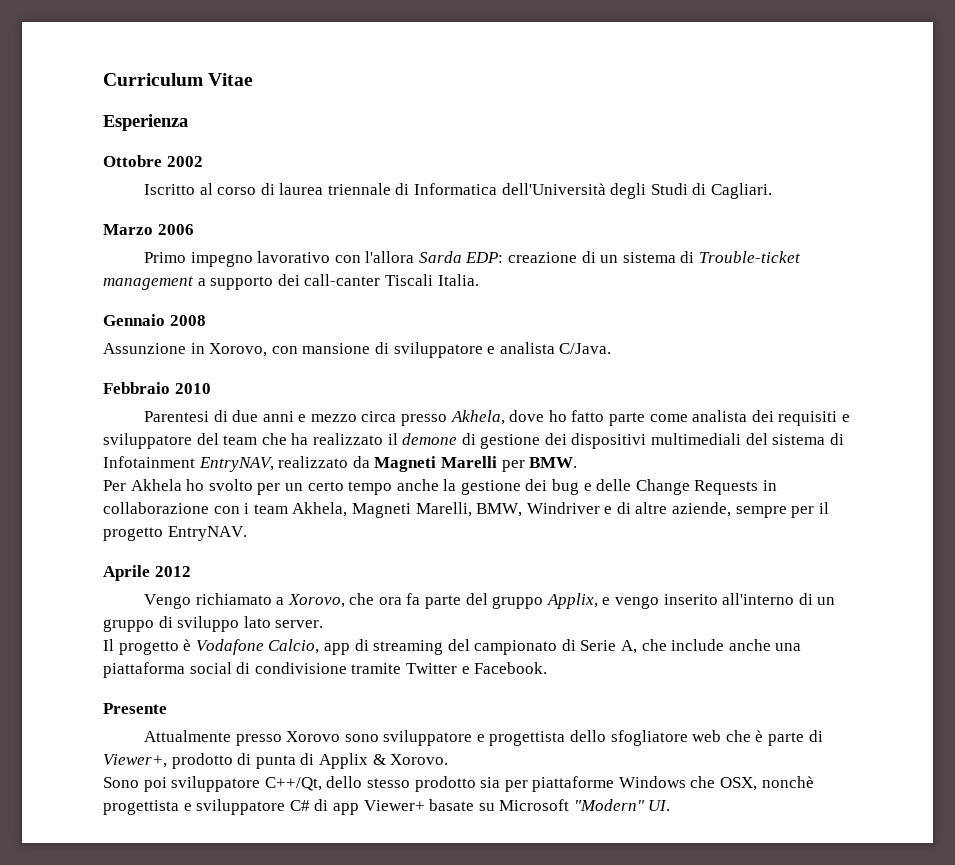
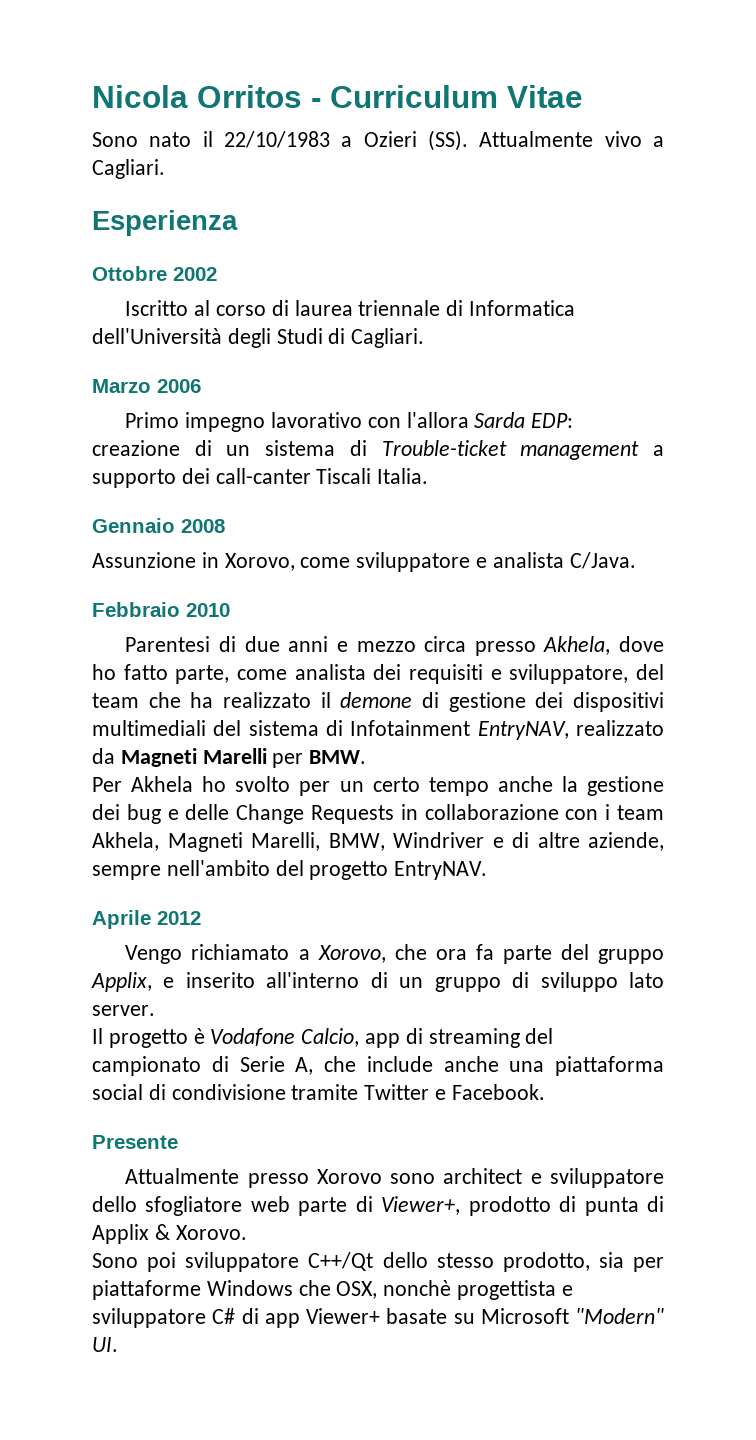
- Curriculum Vitae
+ Nicola Orritos - Curriculum Vitae
+ Sono nato il 22/10/1983 a Ozieri (SS). Attualmente vivo a Cagliari.
- Assunzione in Xorovo, con mansione di sviluppatore e analista C/Java.
+ Assunzione in Xorovo, come sviluppatore e analista C/Java.
- Parentesi di due anni e mezzo circa presso Akhela, dove ho fatto parte come analista dei requisiti e sviluppatore del team che ha realizzato il demone di gestione dei dispositivi multimediali del sistema di Infotainment EntryNAV, realizzato da Magneti Marelli per BMW.
+ Parentesi di due anni e mezzo circa presso Akhela, dove ho fatto parte, come analista dei requisiti e sviluppatore, del team che ha realizzato il demone di gestione dei dispositivi multimediali del sistema di Infotainment EntryNAV, realizzato da Magneti Marelli per BMW.
- Per Akhela ho svolto per un certo tempo anche la gestione dei bug e delle Change Requests in collaborazione con i team Akhela, Magneti Marelli, BMW, Windriver e di altre aziende, sempre per il progetto EntryNAV.
+ Per Akhela ho svolto per un certo tempo anche la gestione dei bug e delle Change Requests in collaborazione con i team Akhela, Magneti Marelli, BMW, Windriver e di altre aziende, sempre nell'ambito del progetto EntryNAV.
- Vengo richiamato a Xorovo, che ora fa parte del gruppo Applix, e vengo inserito all'interno di un gruppo di sviluppo lato server.
+ Vengo richiamato a Xorovo, che ora fa parte del gruppo Applix, e inserito all'interno di un gruppo di sviluppo lato server.
- Attualmente presso Xorovo sono sviluppatore e progettista dello sfogliatore web che è parte di Viewer+, prodotto di punta di Applix & Xorovo.
+ Attualmente presso Xorovo sono architect e sviluppatore dello sfogliatore web parte di Viewer+, prodotto di punta di Applix & Xorovo.
- Sono poi sviluppatore C++/Qt, dello stesso prodotto sia per piattaforme Windows che OSX, nonchè progettista e sviluppatore C# di app Viewer+ basate su Microsoft "Modern" UI.
+ Sono poi sviluppatore C++/Qt dello stesso prodotto, sia per piattaforme Windows che OSX, nonchè progettista e sviluppatore C# di app Viewer+ basate su Microsoft "Modern" UI.

